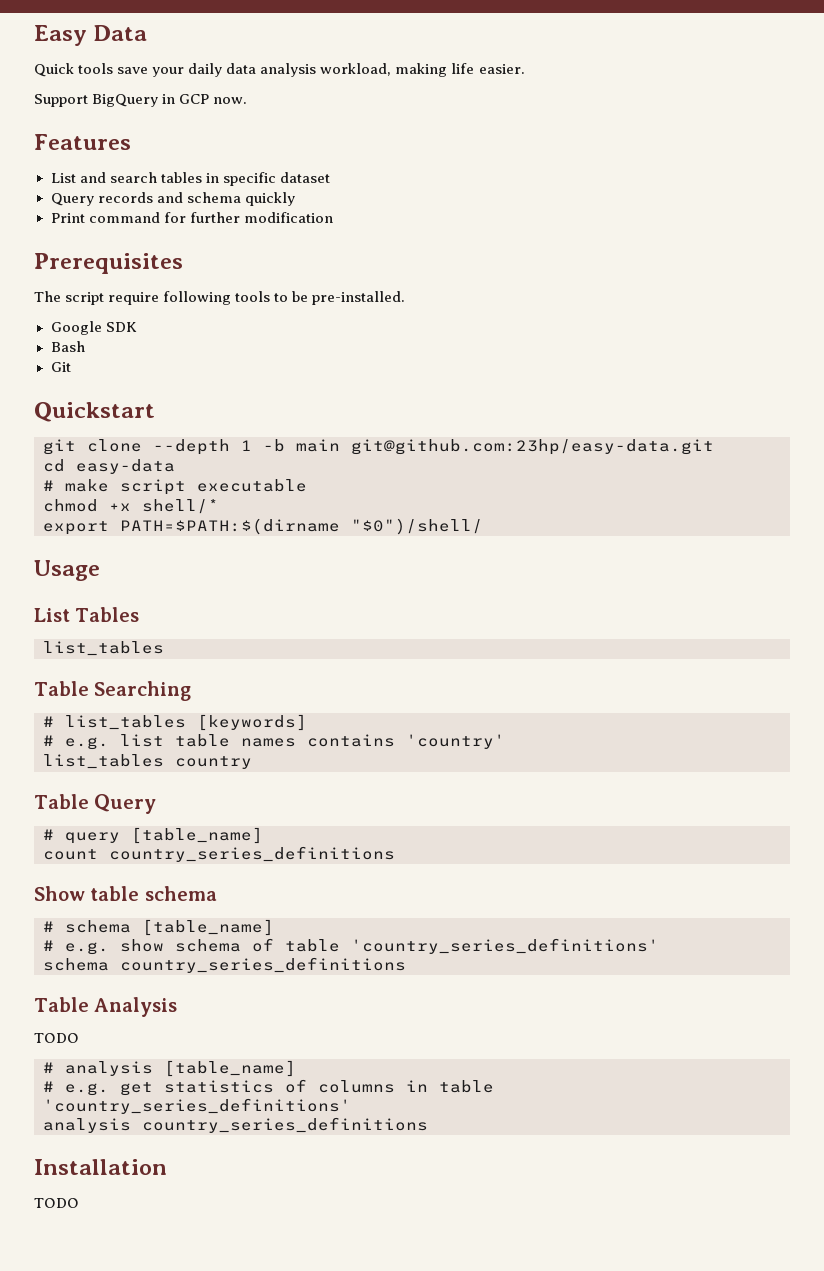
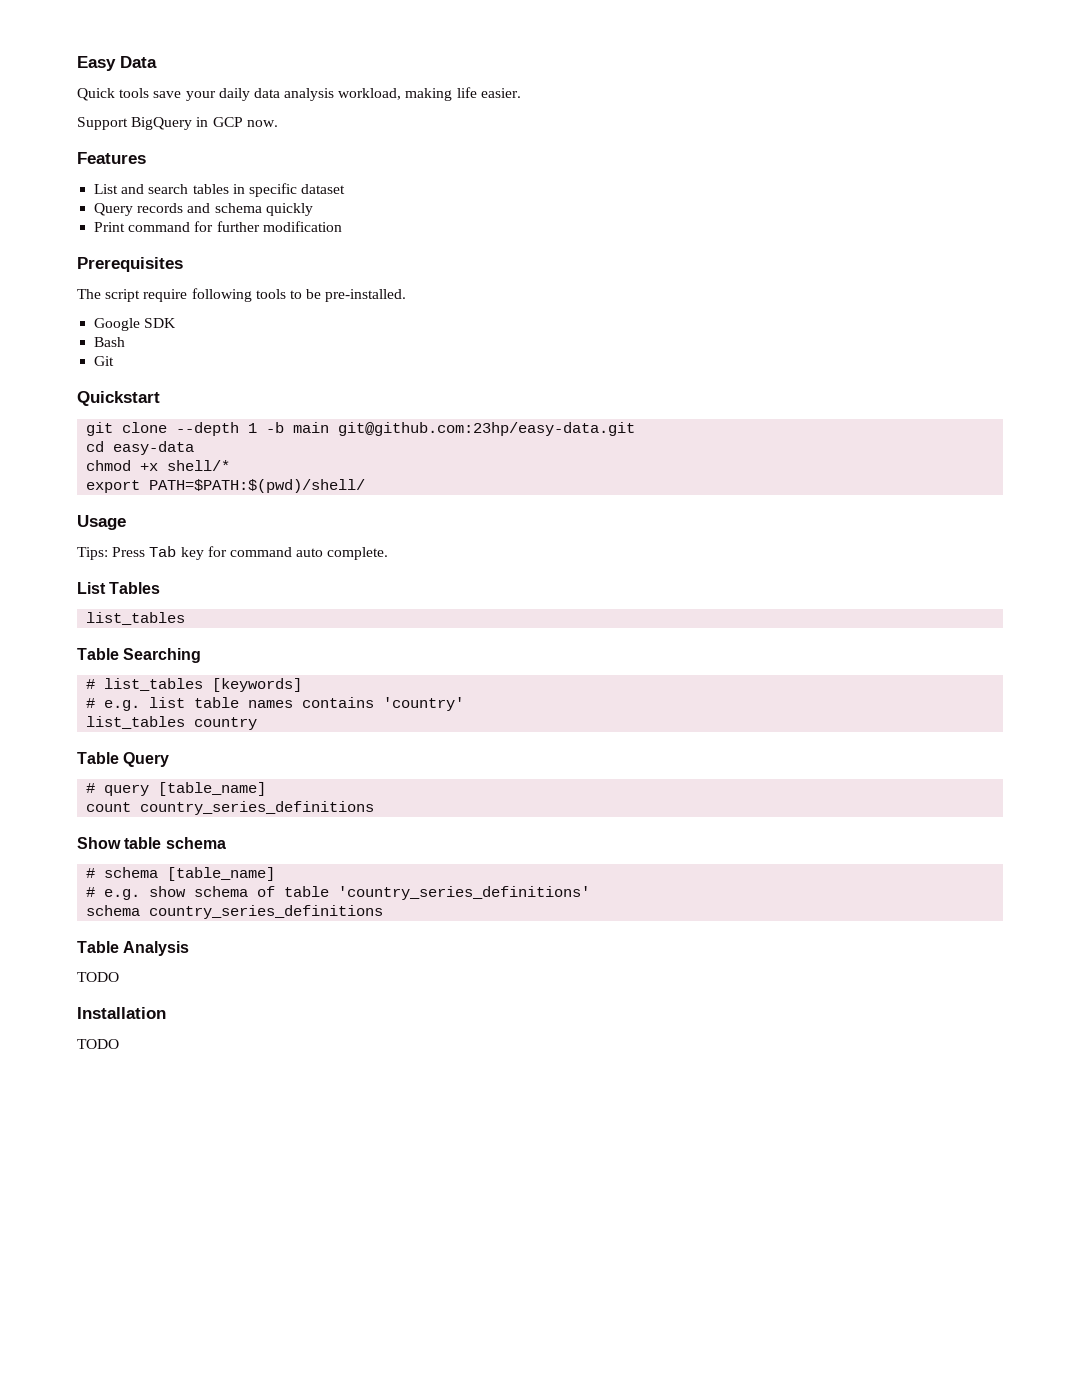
- # make script executable
- export PATH=$PATH:$(dirname "$0")/shell/
+ export PATH=$PATH:$(pwd)/shell/
+ Tips: Press Tab key for command auto complete.
- # analysis [table_name]
- # e.g. get statistics of columns in table 'country_series_definitions'
- analysis country_series_definitions

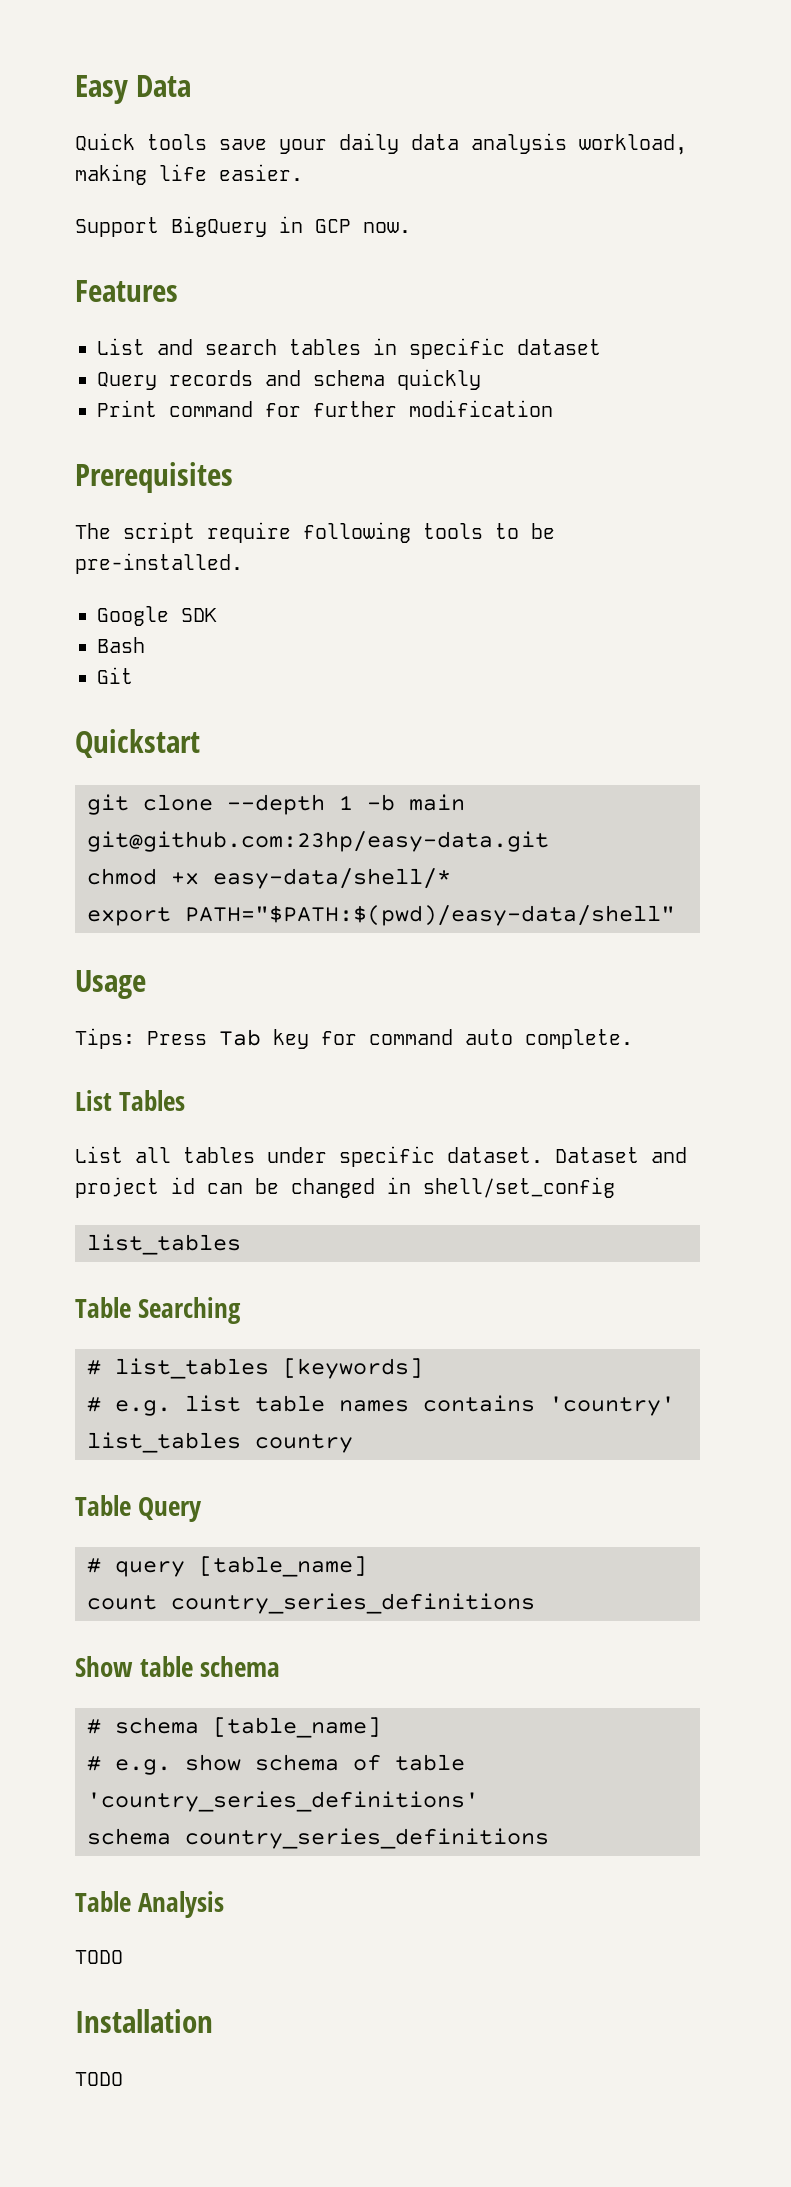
- cd easy-data
- chmod +x shell/*
+ chmod +x easy-data/shell/*
- export PATH=$PATH:$(pwd)/shell/
+ export PATH="$PATH:$(pwd)/easy-data/shell"
+ List all tables under specific dataset. Dataset and project id can be changed in shell/set_config

